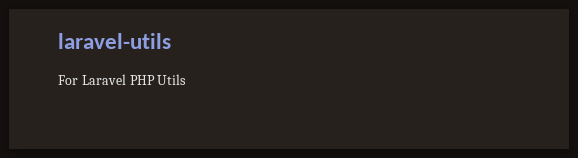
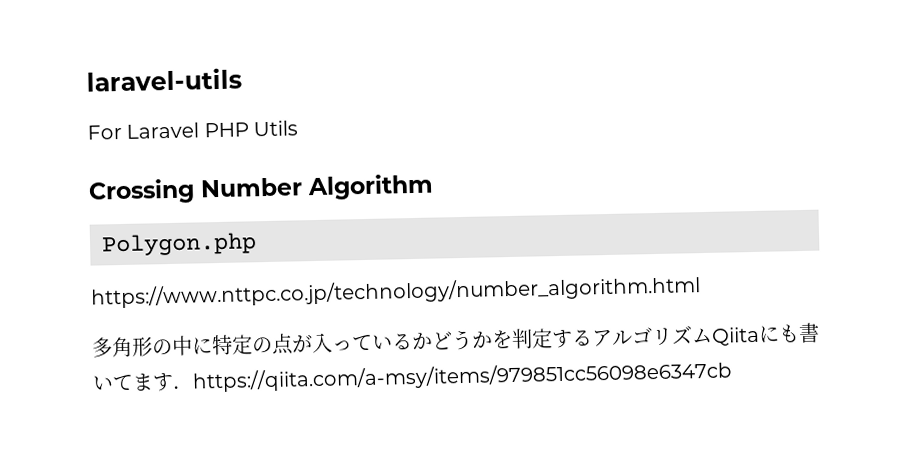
+ Crossing Number Algorithm
+ Polygon.php
+ https://www.nttpc.co.jp/technology/number_algorithm.html
+ 多角形の中に特定の点が入っているかどうかを判定するアルゴリズムQiitaにも書いてます．https://qiita.com/a-msy/items/979851cc56098e6347cb

